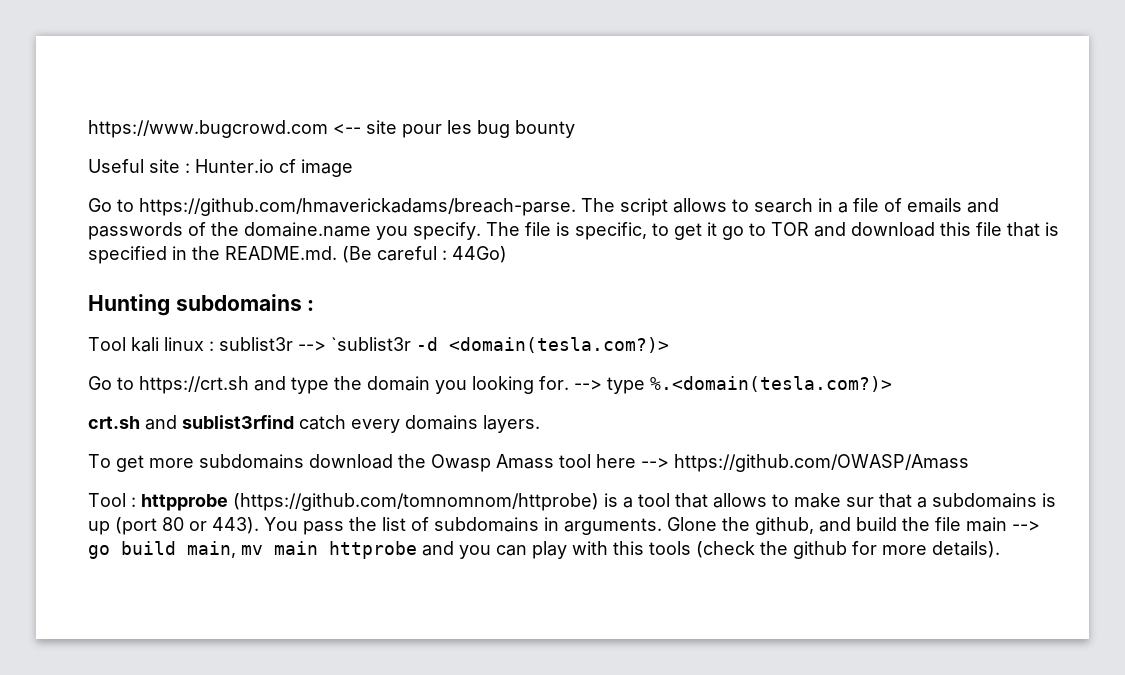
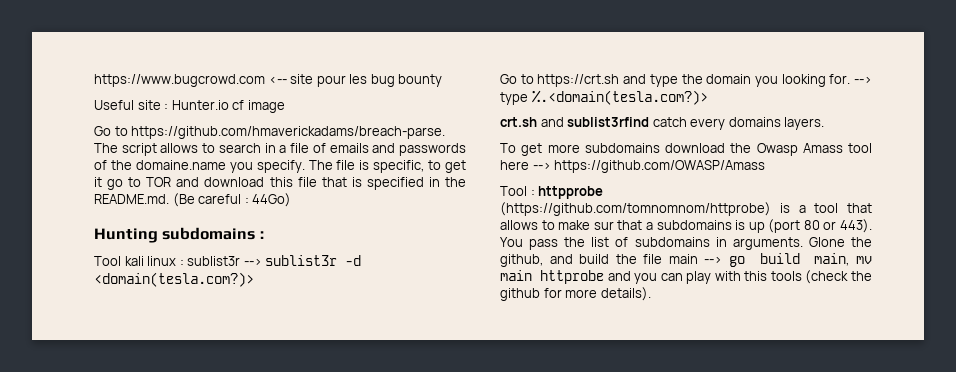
- Tool kali linux : sublist3r --> `sublist3r -d <domain(tesla.com?)>
+ Tool kali linux : sublist3r --> sublist3r -d <domain(tesla.com?)>

